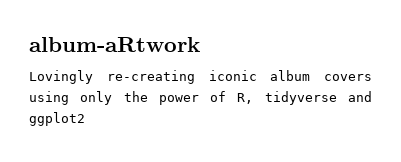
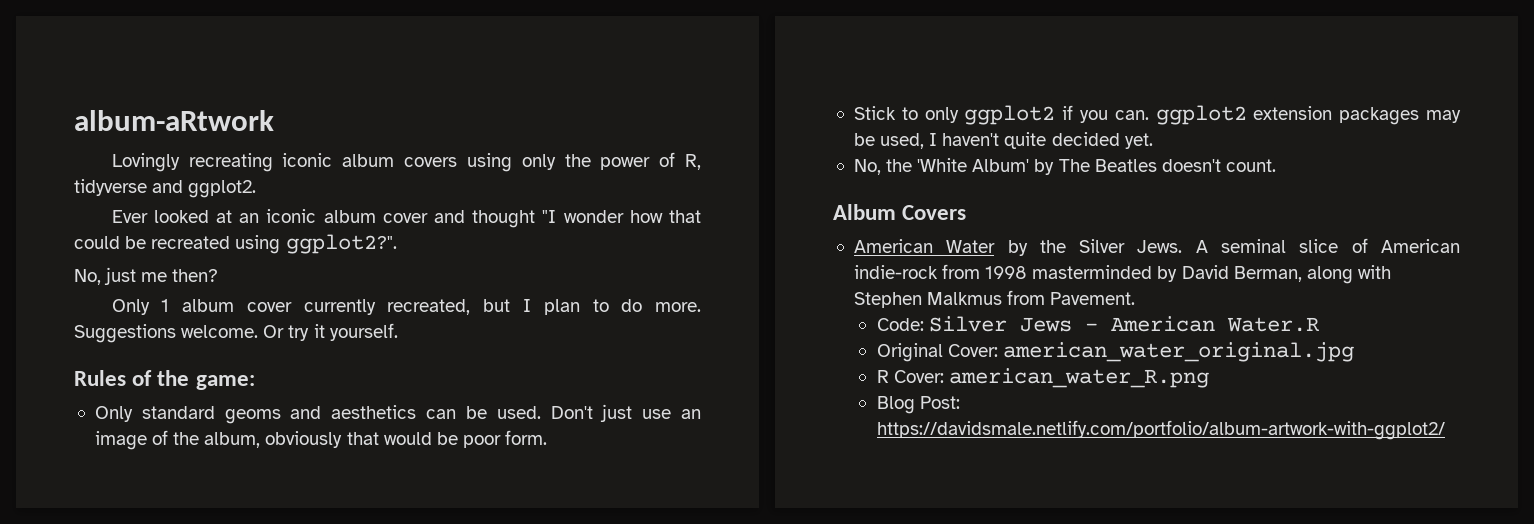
- Lovingly re-creating iconic album covers using only the power of R, tidyverse and ggplot2
+ Lovingly recreating iconic album covers using only the power of R, tidyverse and ggplot2.
+ Ever looked at an iconic album cover and thought "I wonder how that could be recreated using ggplot2?".
+ No, just me then?
+ Only 1 album cover currently recreated, but I plan to do more. Suggestions welcome. Or try it yourself.
+ Rules of the game:
+ Only standard geoms and aesthetics can be used. Don't just use an image of the album, obviously that would be poor form.
+ Stick to only ggplot2 if you can. ggplot2 extension packages may be used, I haven't quite decided yet.
+ No, the 'White Album' by The Beatles doesn't count.
+ Album Covers
+ American Water by the Silver Jews. A seminal slice of American indie-rock from 1998 masterminded by David Berman, along with Stephen Malkmus from Pavement.
+ Code: Silver Jews - American Water.R
+ Original Cover: american_water_original.jpg
+ R Cover: american_water_R.png
+ Blog Post: https://davidsmale.netlify.com/portfolio/album-artwork-with-ggplot2/

